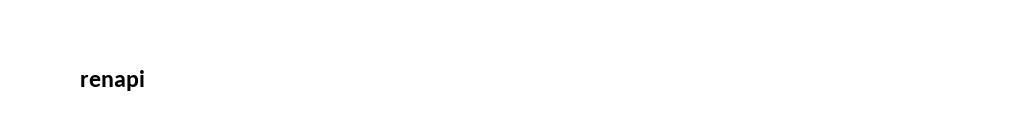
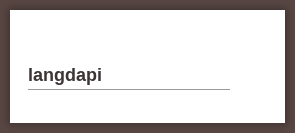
- renapi
+ langdapi

